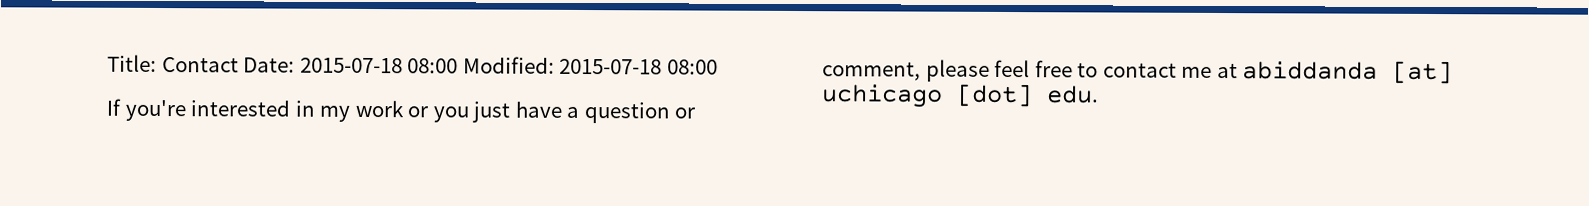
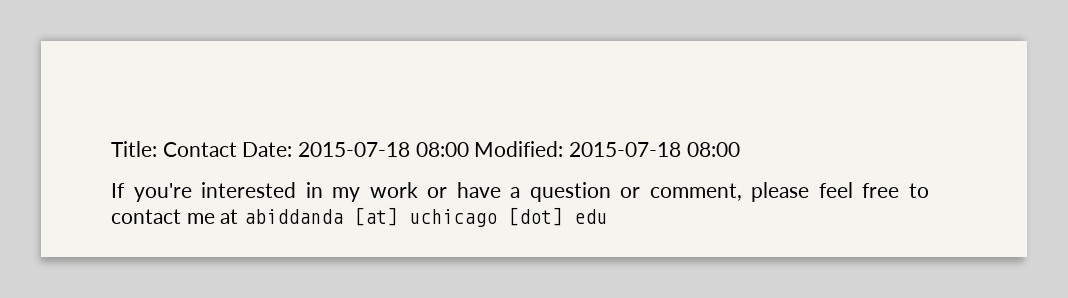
- If you're interested in my work or you just have a question or comment, please feel free to contact me at abiddanda [at] uchicago [dot] edu.
+ If you're interested in my work or have a question or comment, please feel free to contact me at abiddanda [at] uchicago [dot] edu

